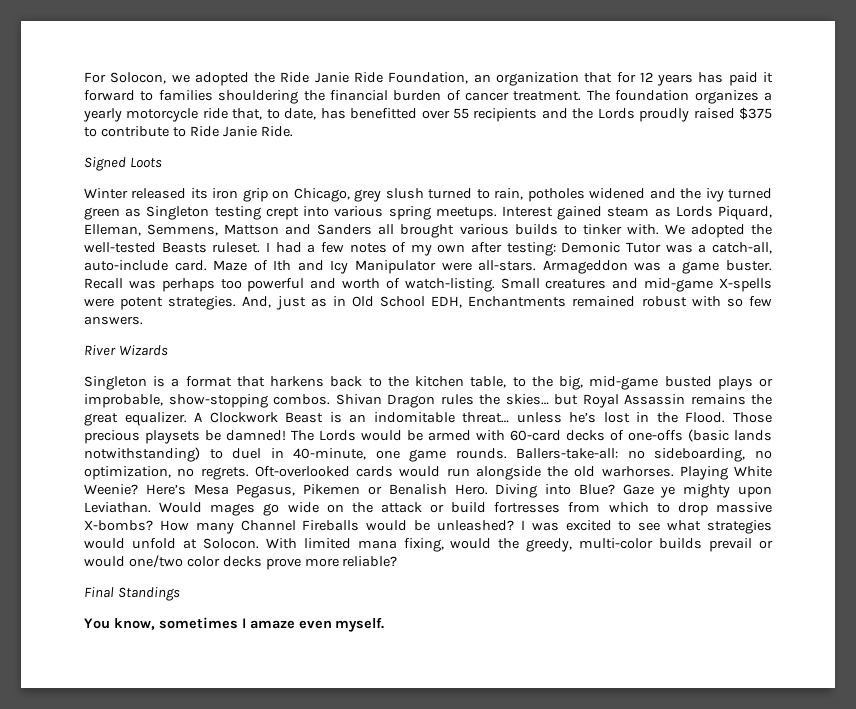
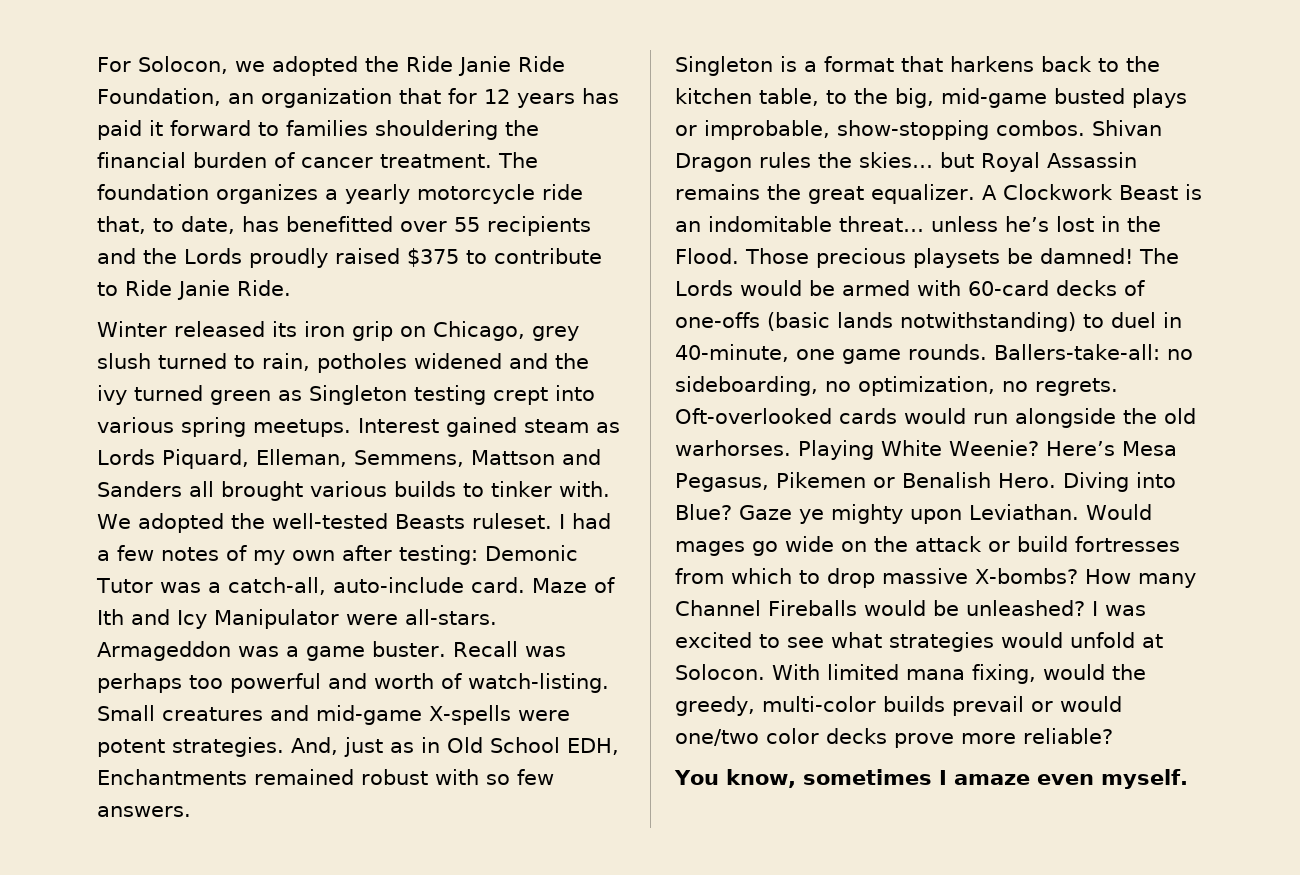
- Signed Loots
- River Wizards
- Final Standings

